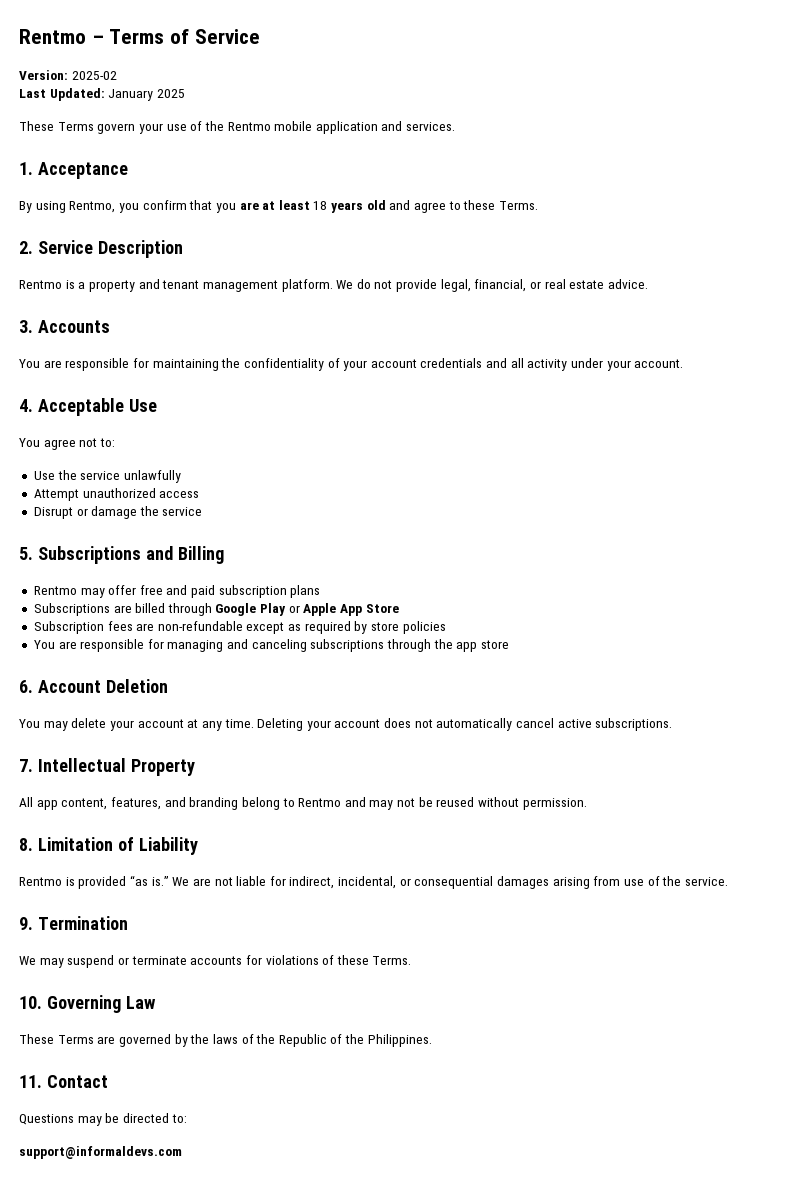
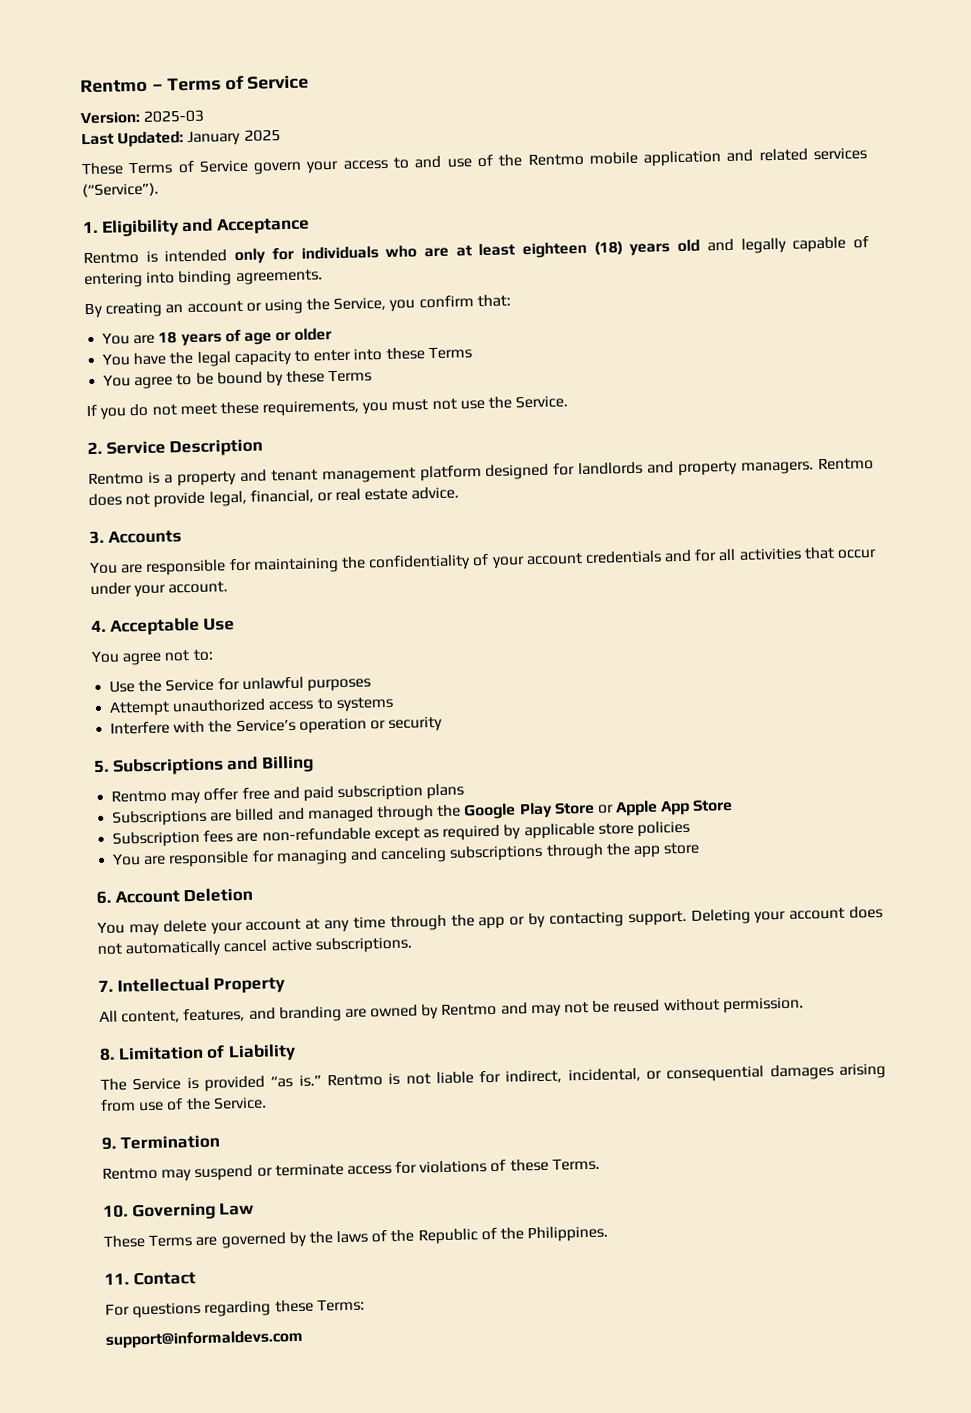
- Version: 2025-02
+ Version: 2025-03
- These Terms govern your use of the Rentmo mobile application and services.
+ These Terms of Service govern your access to and use of the Rentmo mobile application and related services (“Service”).
- 1. Acceptance
+ 1. Eligibility and Acceptance
- By using Rentmo, you confirm that you are at least 18 years old and agree to these Terms.
+ Rentmo is intended only for individuals who are at least eighteen (18) years old and legally capable of entering into binding agreements.
+ By creating an account or using the Service, you confirm that:
+ You are 18 years of age or older
+ You have the legal capacity to enter into these Terms
+ You agree to be bound by these Terms
+ If you do not meet these requirements, you must not use the Service.
- Rentmo is a property and tenant management platform. We do not provide legal, financial, or real estate advice.
+ Rentmo is a property and tenant management platform designed for landlords and property managers. Rentmo does not provide legal, financial, or real estate advice.
- You are responsible for maintaining the confidentiality of your account credentials and all activity under your account.
+ You are responsible for maintaining the confidentiality of your account credentials and for all activities that occur under your account.
- Use the service unlawfully
+ Use the Service for unlawful purposes
- Attempt unauthorized access
- Disrupt or damage the service
+ Attempt unauthorized access to systems
+ Interfere with the Service’s operation or security
- Subscriptions are billed through Google Play or Apple App Store
+ Subscriptions are billed and managed through the Google Play Store or Apple App Store
- Subscription fees are non-refundable except as required by store policies
+ Subscription fees are non-refundable except as required by applicable store policies
- You may delete your account at any time.
+ You may delete your account at any time through the app or by contacting support.
- All app content, features, and branding belong to Rentmo and may not be reused without permission.
+ All content, features, and branding are owned by Rentmo and may not be reused without permission.
- Rentmo is provided “as is.”
+ The Service is provided “as is.”
- We are not liable for indirect, incidental, or consequential damages arising from use of the service.
+ Rentmo is not liable for indirect, incidental, or consequential damages arising from use of the Service.
- We may suspend or terminate accounts for violations of these Terms.
+ Rentmo may suspend or terminate access for violations of these Terms.
- Questions may be directed to:
+ For questions regarding these Terms:

